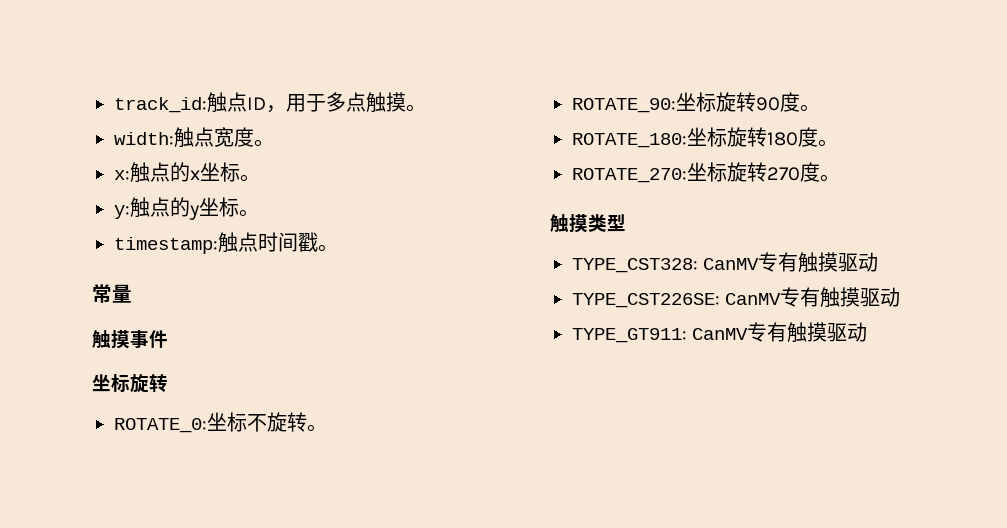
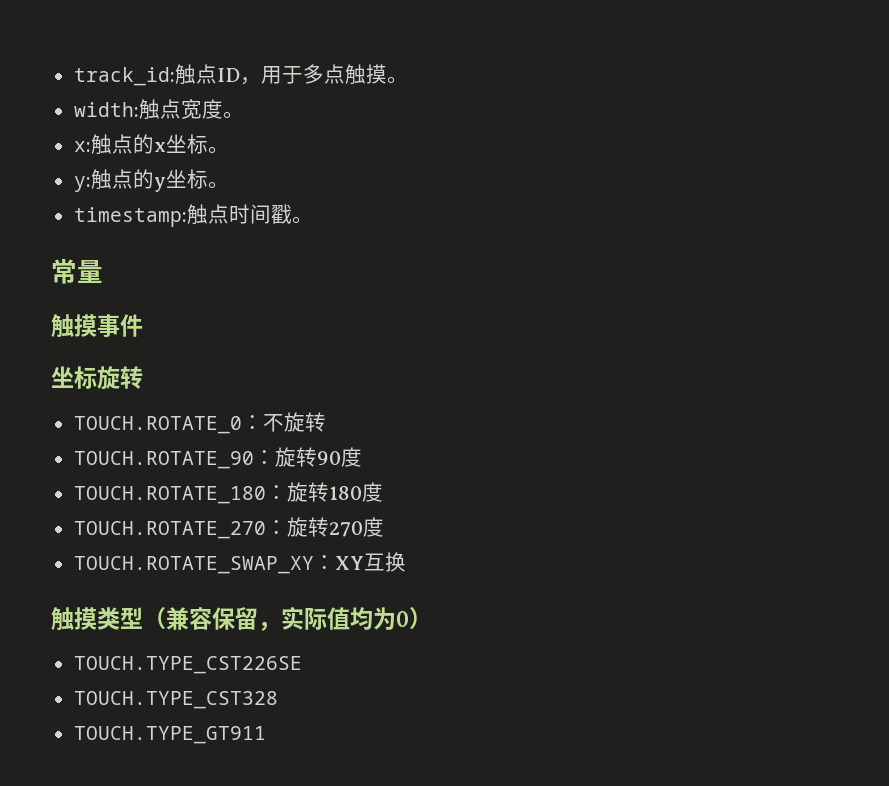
- ROTATE_0:坐标不旋转。
- ROTATE_90:坐标旋转90度。
- ROTATE_180:坐标旋转180度。
- ROTATE_270:坐标旋转270度。
+ TOUCH.ROTATE_0：不旋转
+ TOUCH.ROTATE_90：旋转90度
+ TOUCH.ROTATE_180：旋转180度
+ TOUCH.ROTATE_270：旋转270度
+ TOUCH.ROTATE_SWAP_XY：XY互换
- 触摸类型
- TYPE_CST328: CanMV专有触摸驱动
- TYPE_CST226SE: CanMV专有触摸驱动
- TYPE_GT911: CanMV专有触摸驱动
+ 触摸类型（兼容保留，实际值均为0）
+ TOUCH.TYPE_CST226SE
+ TOUCH.TYPE_CST328
+ TOUCH.TYPE_GT911

